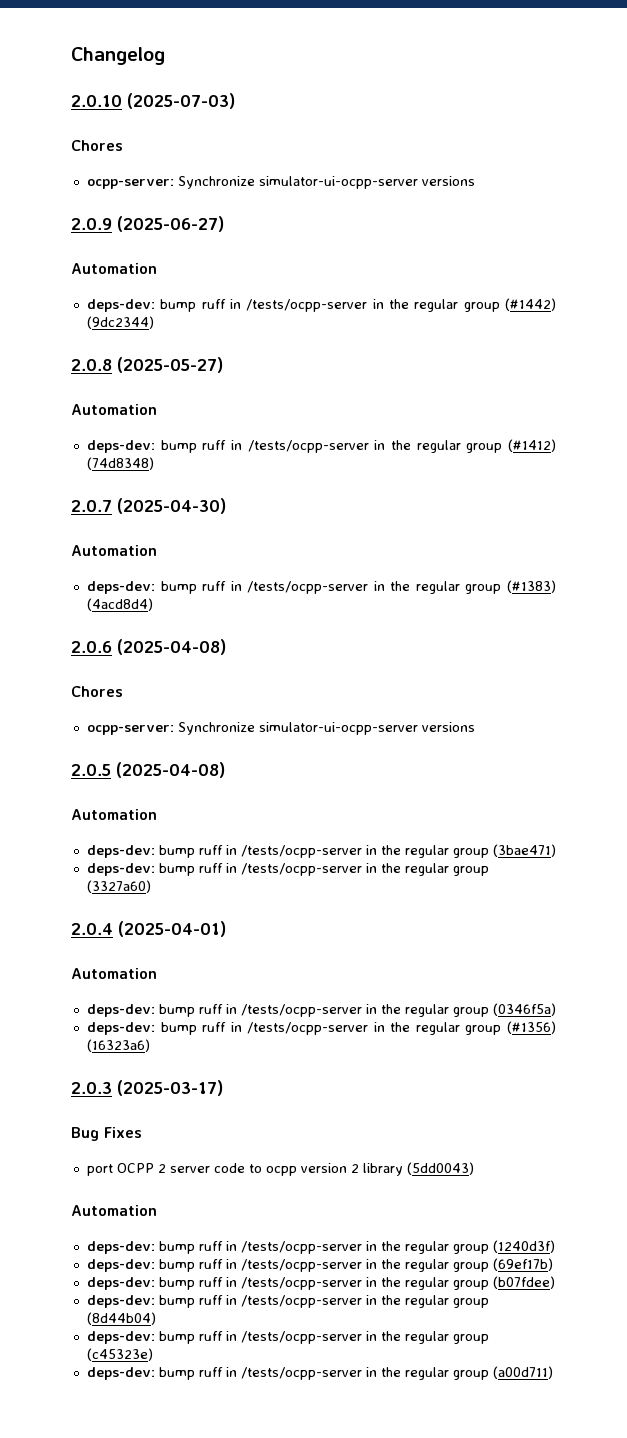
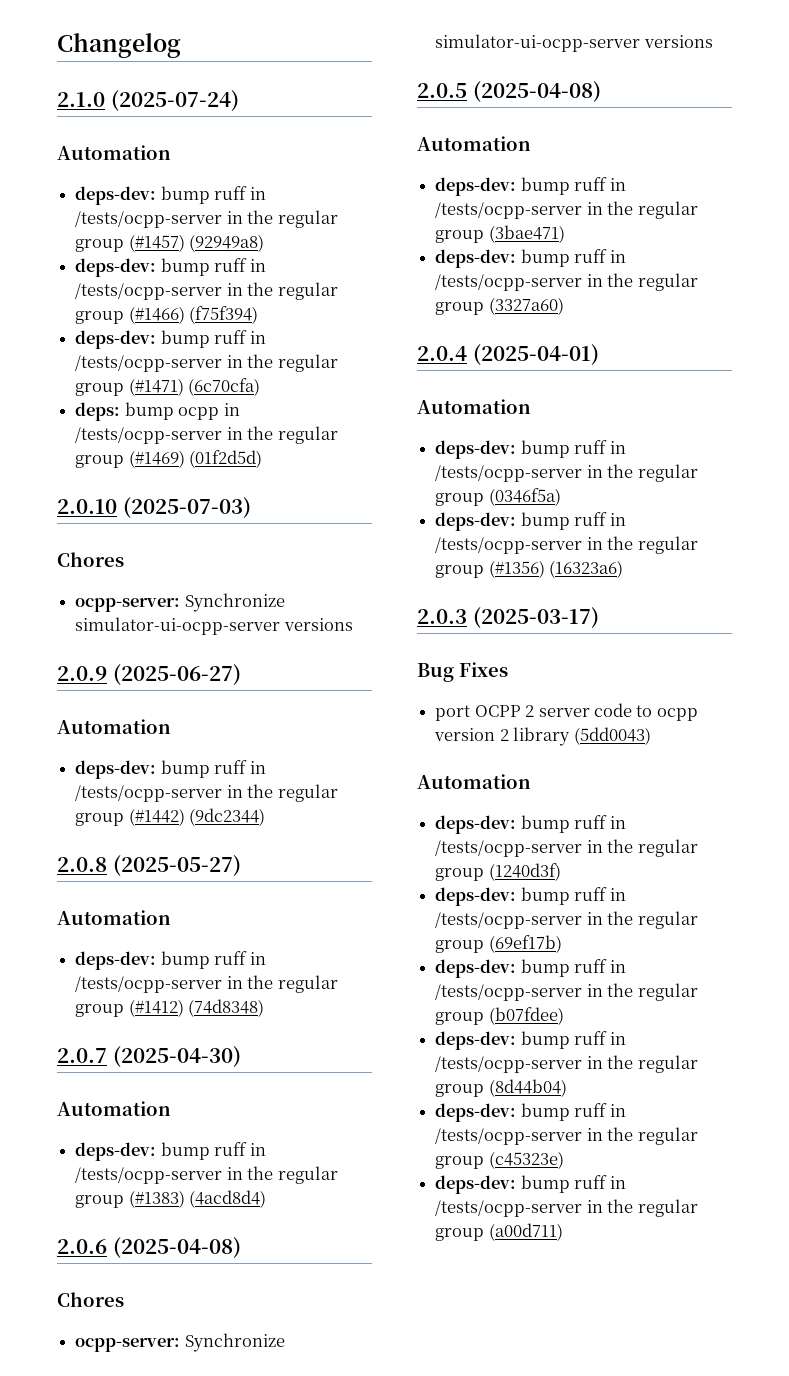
+ 2.1.0 (2025-07-24)
+ Automation
+ deps-dev: bump ruff in /tests/ocpp-server in the regular group (#1457) (92949a8)
+ deps-dev: bump ruff in /tests/ocpp-server in the regular group (#1466) (f75f394)
+ deps-dev: bump ruff in /tests/ocpp-server in the regular group (#1471) (6c70cfa)
+ deps: bump ocpp in /tests/ocpp-server in the regular group (#1469) (01f2d5d)

